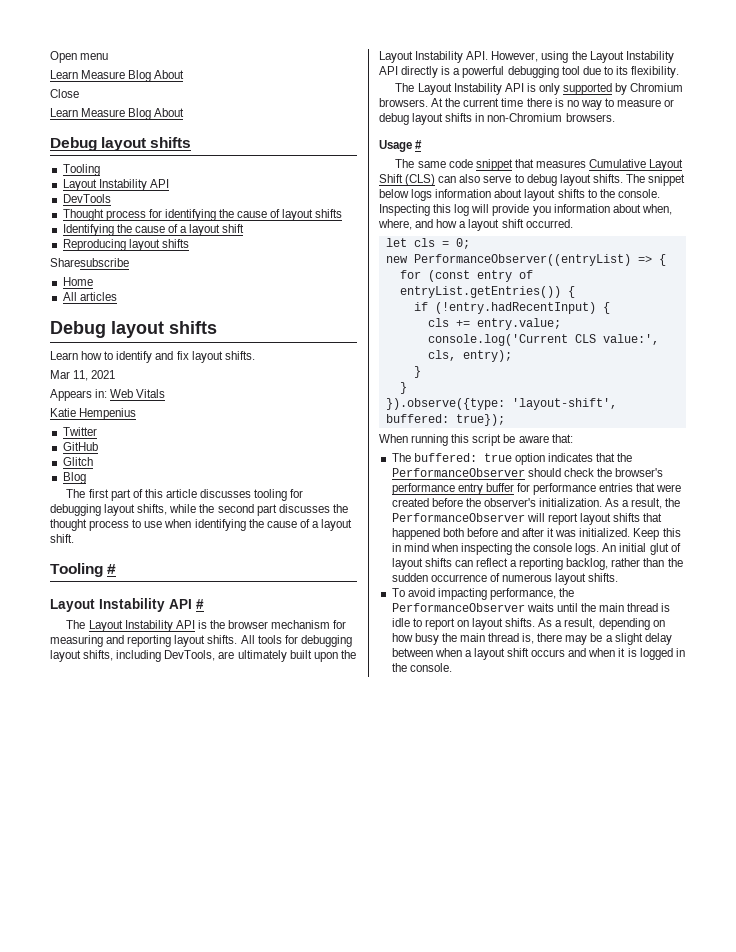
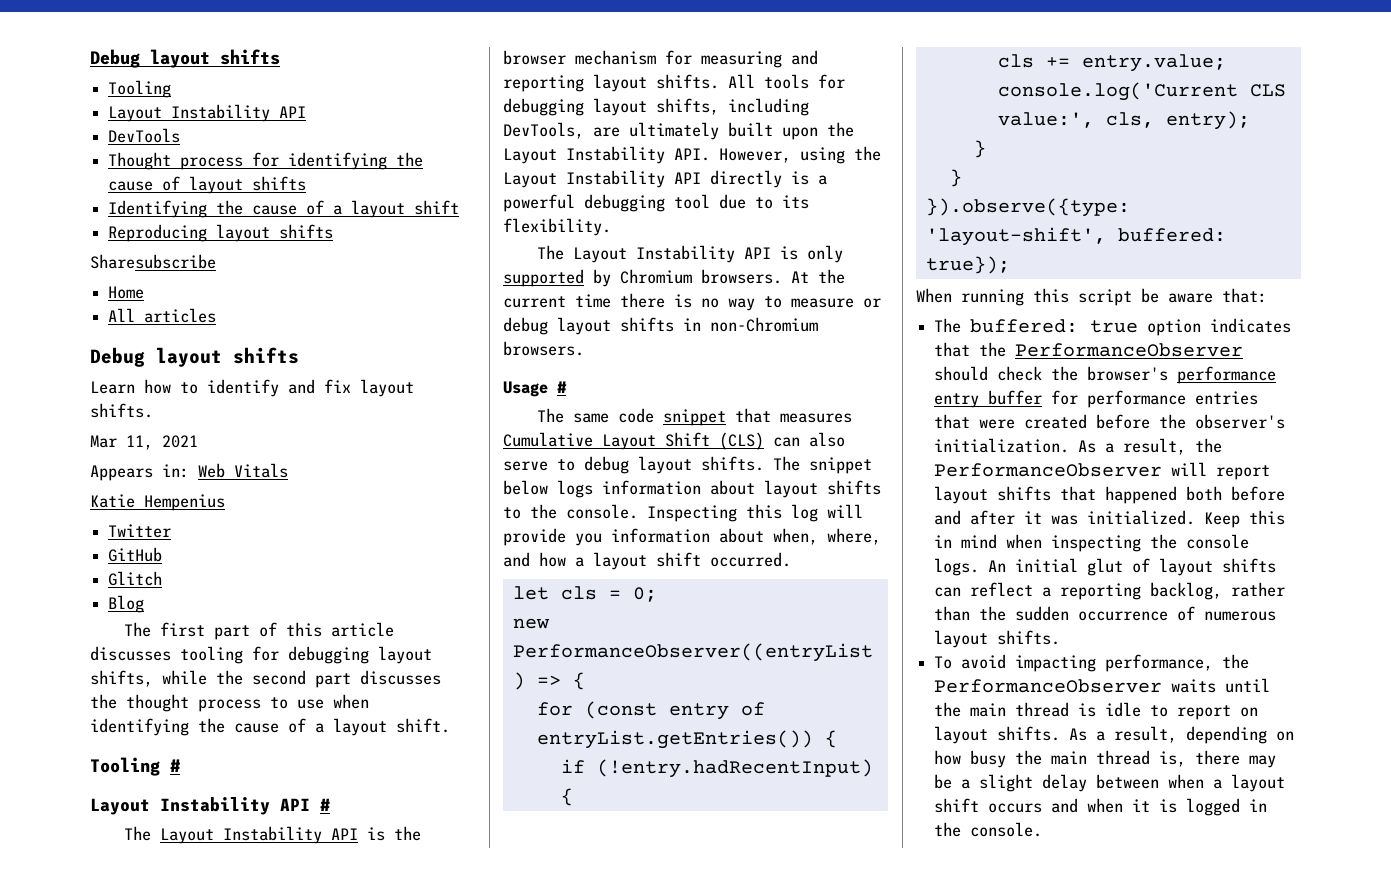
- Open menu
- Learn Measure Blog About
- Close
- Learn Measure Blog About

